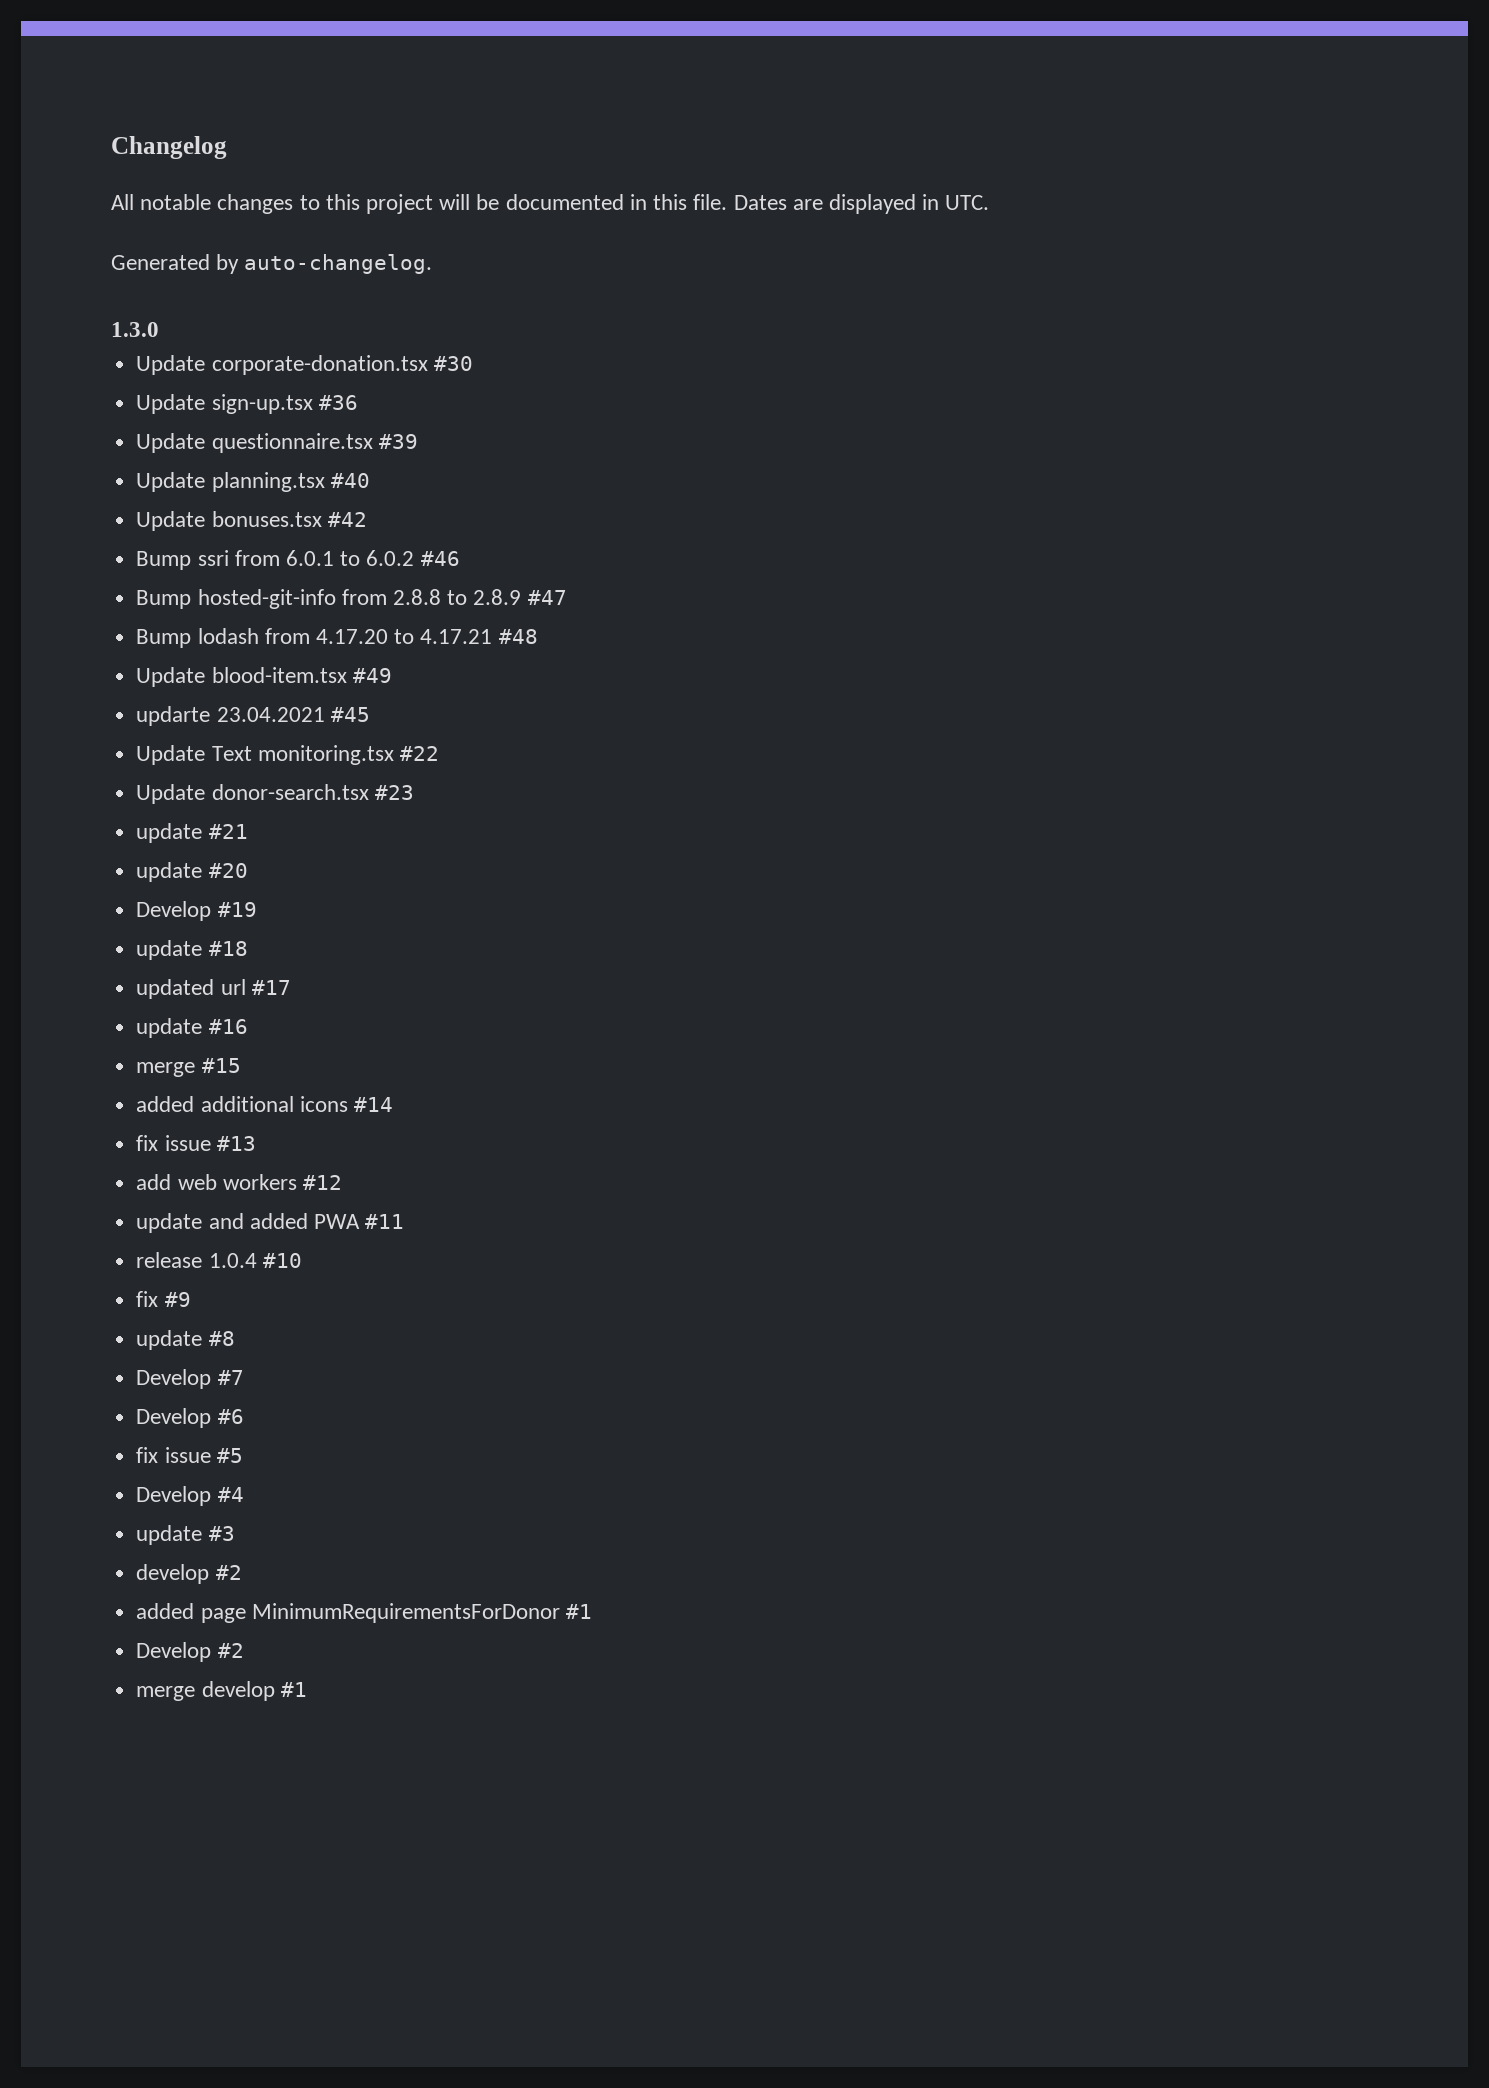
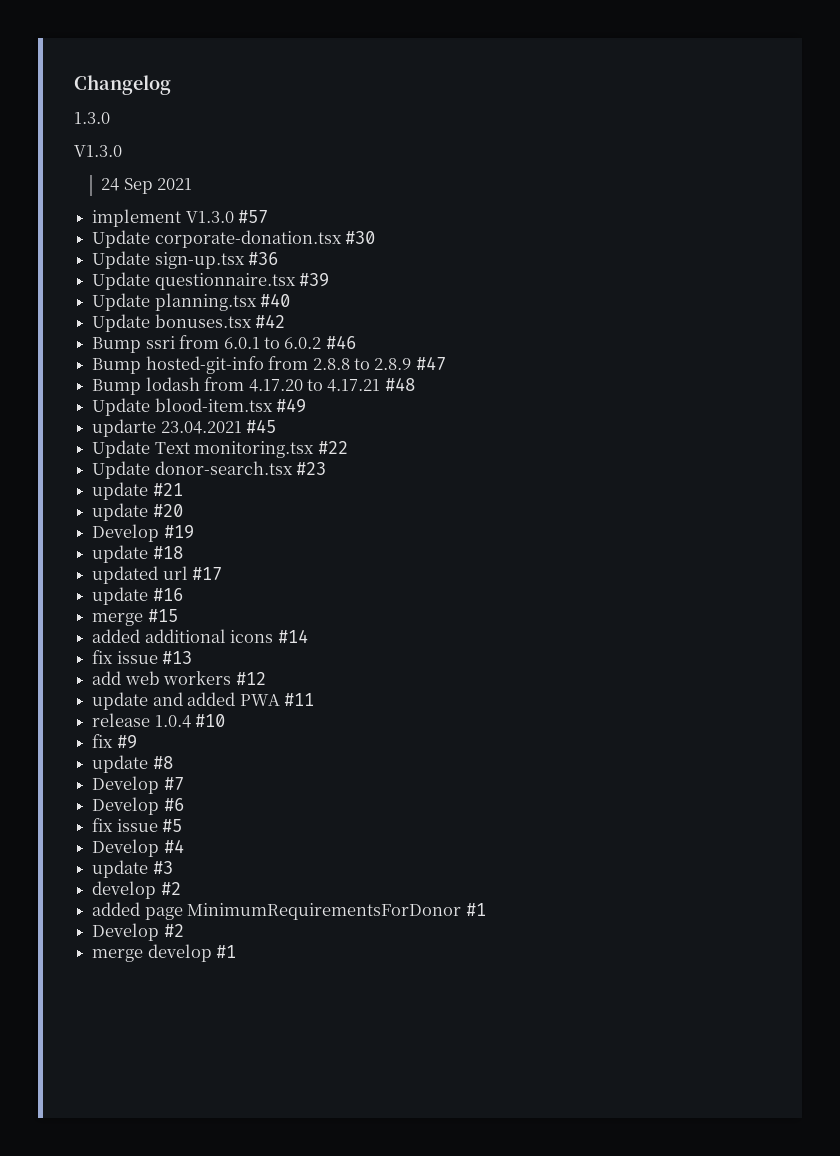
- All notable changes to this project will be documented in this file. Dates are displayed in UTC.
- Generated by auto-changelog.
  1.3.0
+ V1.3.0
+ 24 Sep 2021
+ implement V1.3.0 #57

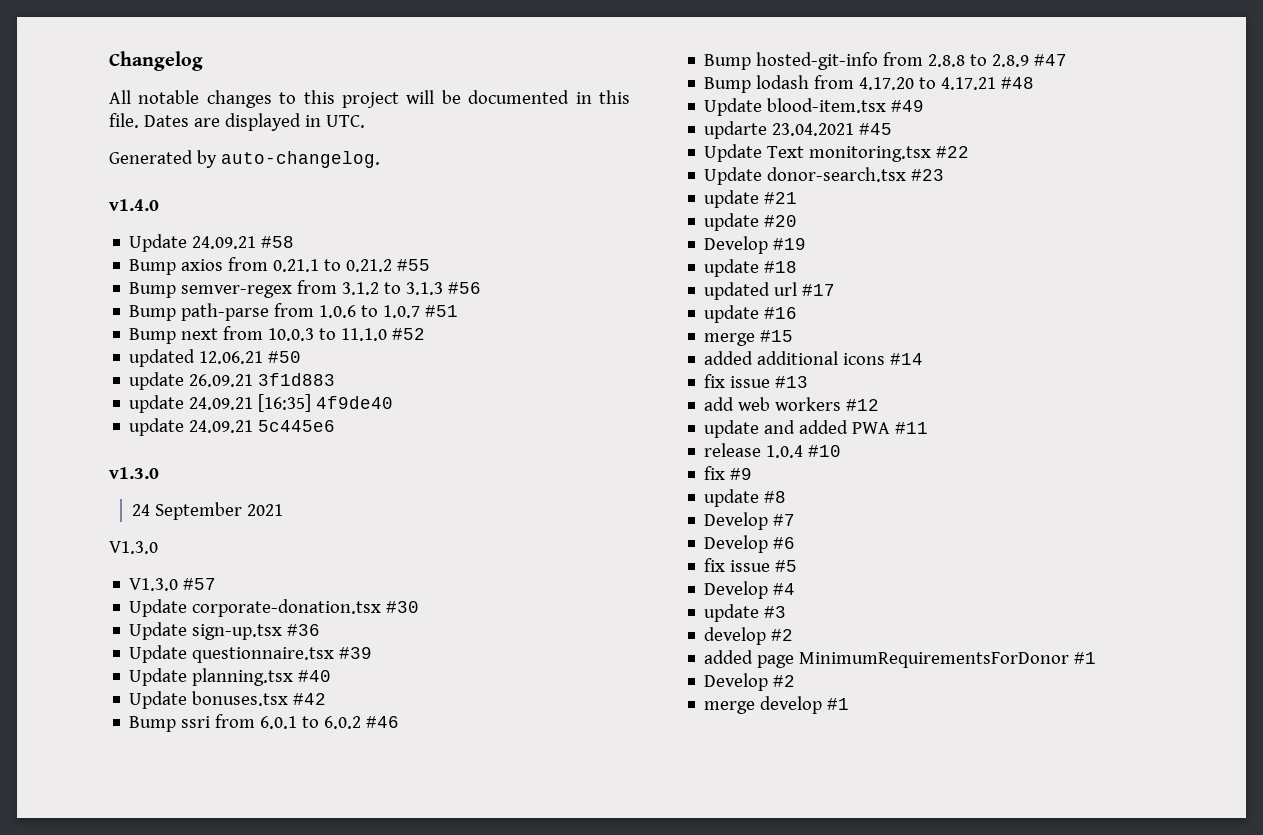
- 1.3.0
+ All notable changes to this project will be documented in this file. Dates are displayed in UTC.
+ Generated by auto-changelog.
+ v1.4.0
+ Update 24.09.21 #58
+ Bump axios from 0.21.1 to 0.21.2 #55
+ Bump semver-regex from 3.1.2 to 3.1.3 #56
+ Bump path-parse from 1.0.6 to 1.0.7 #51
+ Bump next from 10.0.3 to 11.1.0 #52
+ updated 12.06.21 #50
+ update 26.09.21 3f1d883
+ update 24.09.21 [16:35] 4f9de40
+ update 24.09.21 5c445e6
+ v1.3.0
+ 24 September 2021
  V1.3.0
- 24 Sep 2021
- implement V1.3.0 #57
+ V1.3.0 #57

